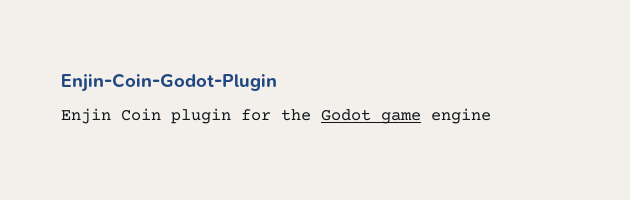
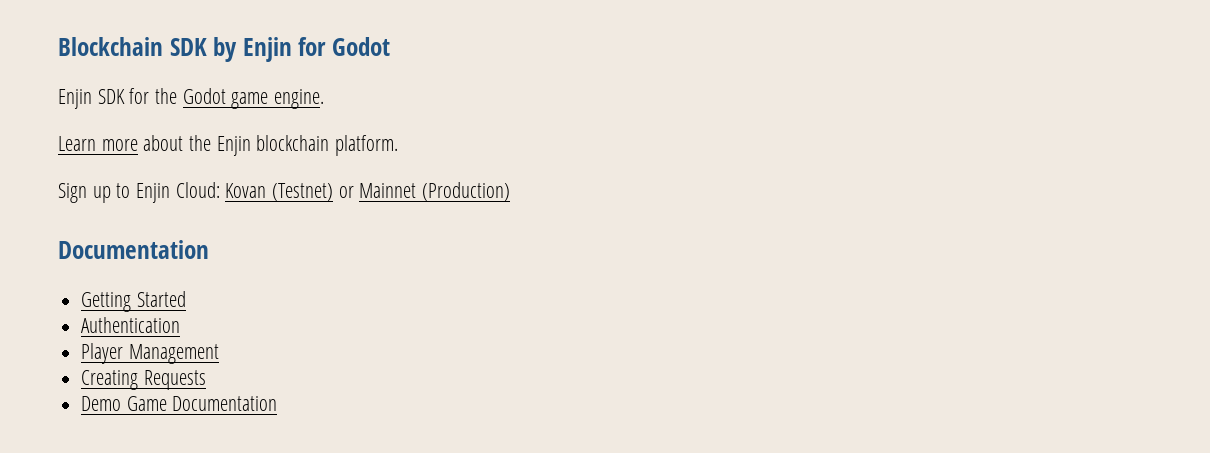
- Enjin-Coin-Godot-Plugin
- Enjin Coin plugin for the Godot game engine
+ Blockchain SDK by Enjin for Godot
+ Enjin SDK for the Godot game engine.
+ Learn more about the Enjin blockchain platform.
+ Sign up to Enjin Cloud: Kovan (Testnet) or Mainnet (Production)
+ Documentation
+ Getting Started
+ Authentication
+ Player Management
+ Creating Requests
+ Demo Game Documentation

